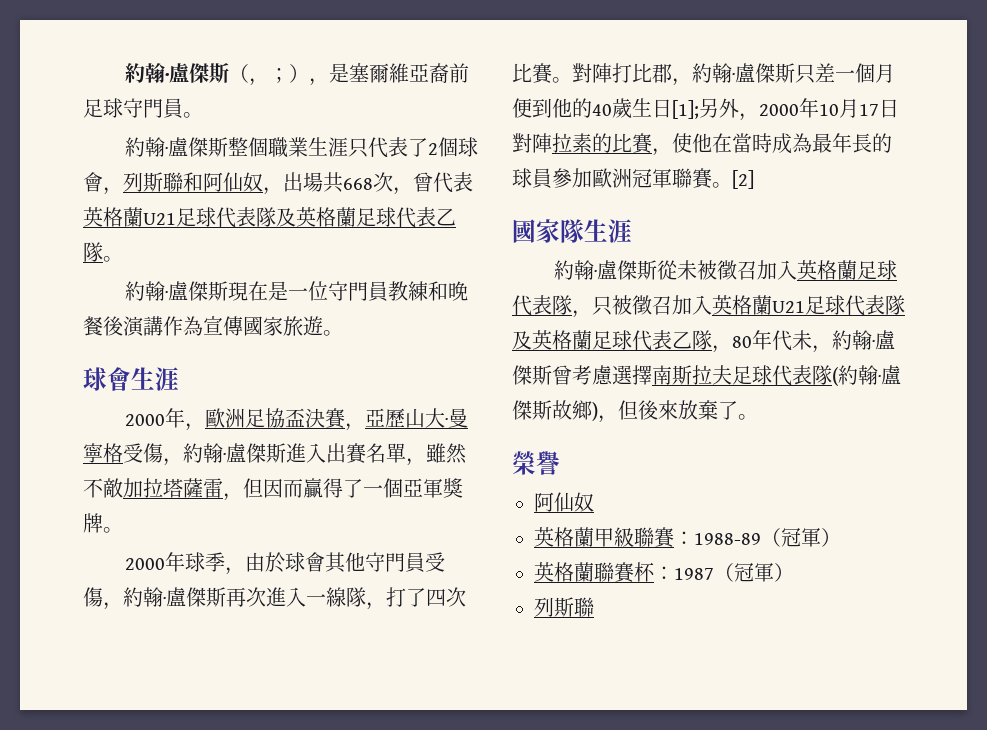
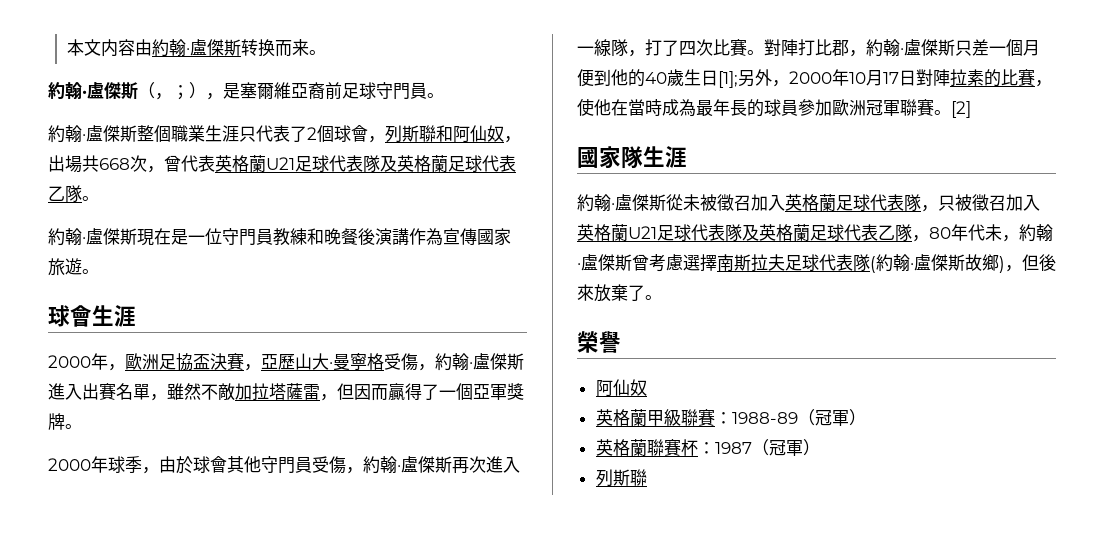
+ 本文内容由約翰·盧傑斯转换而来。

